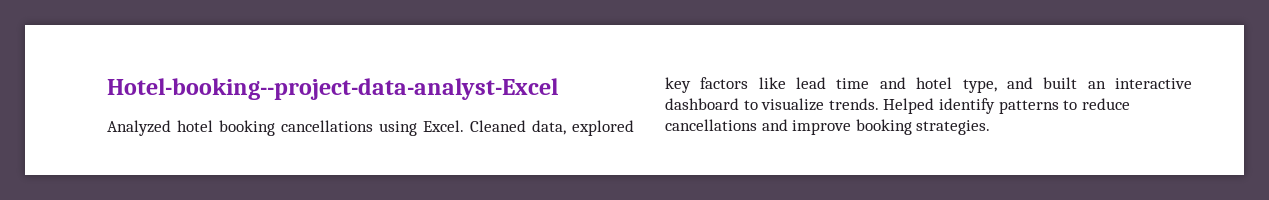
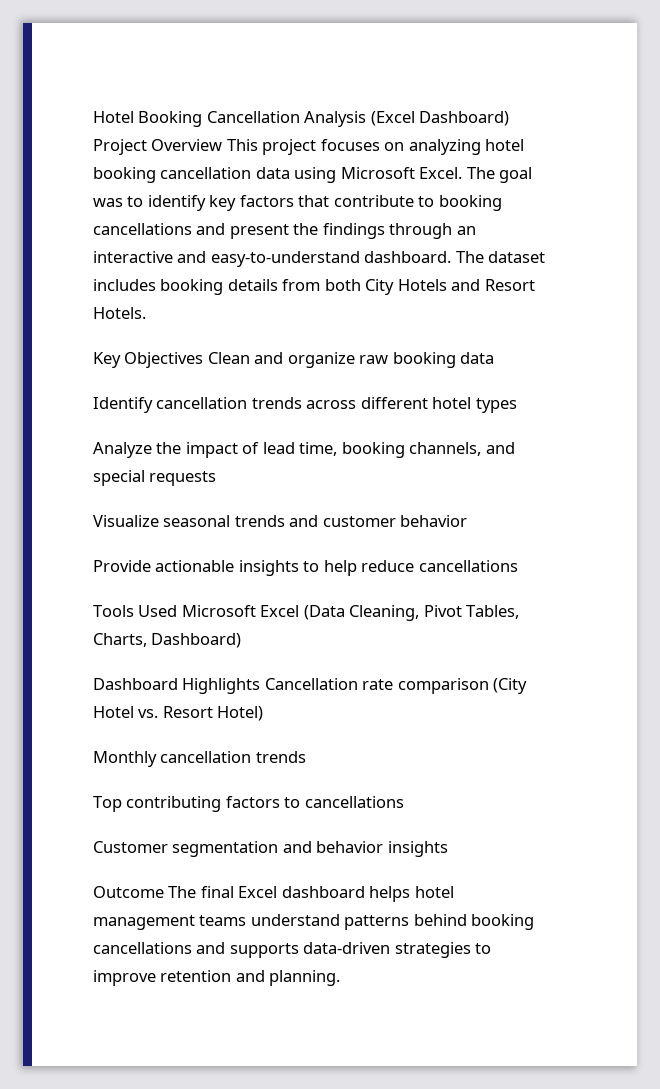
- Hotel-booking--project-data-analyst-Excel
- Analyzed hotel booking cancellations using Excel. Cleaned data, explored key factors like lead time and hotel type, and built an interactive dashboard to visualize trends. Helped identify patterns to reduce cancellations and improve booking strategies.
+ Hotel Booking Cancellation Analysis (Excel Dashboard) Project Overview This project focuses on analyzing hotel booking cancellation data using Microsoft Excel. The goal was to identify key factors that contribute to booking cancellations and present the findings through an interactive and easy-to-understand dashboard. The dataset includes booking details from both City Hotels and Resort Hotels.
+ Key Objectives Clean and organize raw booking data
+ Identify cancellation trends across different hotel types
+ Analyze the impact of lead time, booking channels, and special requests
+ Visualize seasonal trends and customer behavior
+ Provide actionable insights to help reduce cancellations
+ Tools Used Microsoft Excel (Data Cleaning, Pivot Tables, Charts, Dashboard)
+ Dashboard Highlights Cancellation rate comparison (City Hotel vs. Resort Hotel)
+ Monthly cancellation trends
+ Top contributing factors to cancellations
+ Customer segmentation and behavior insights
+ Outcome The final Excel dashboard helps hotel management teams understand patterns behind booking cancellations and supports data-driven strategies to improve retention and planning.

